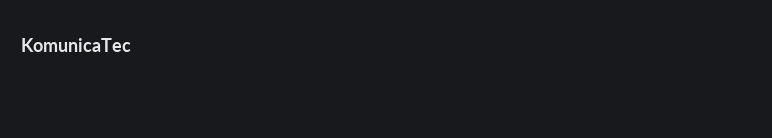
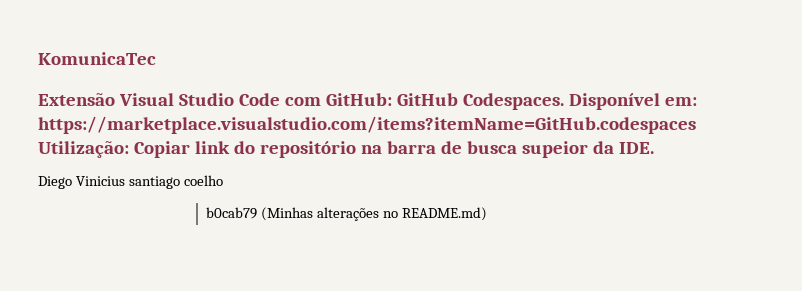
+ Extensão Visual Studio Code com GitHub: GitHub Codespaces. Disponível em: https://marketplace.visualstudio.com/items?itemName=GitHub.codespaces Utilização: Copiar link do repositório na barra de busca supeior da IDE.
+ Diego Vinicius santiago coelho
+ b0cab79 (Minhas alterações no README.md)

